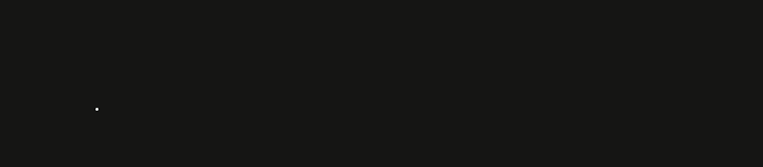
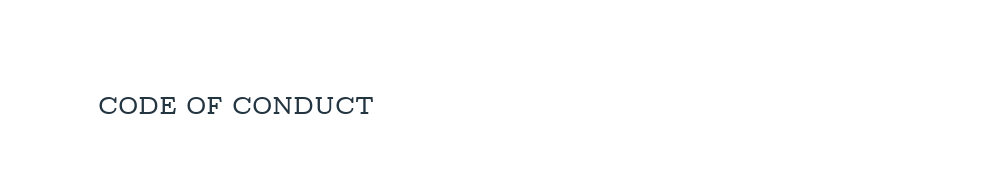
- .
+ CODE OF CONDUCT

